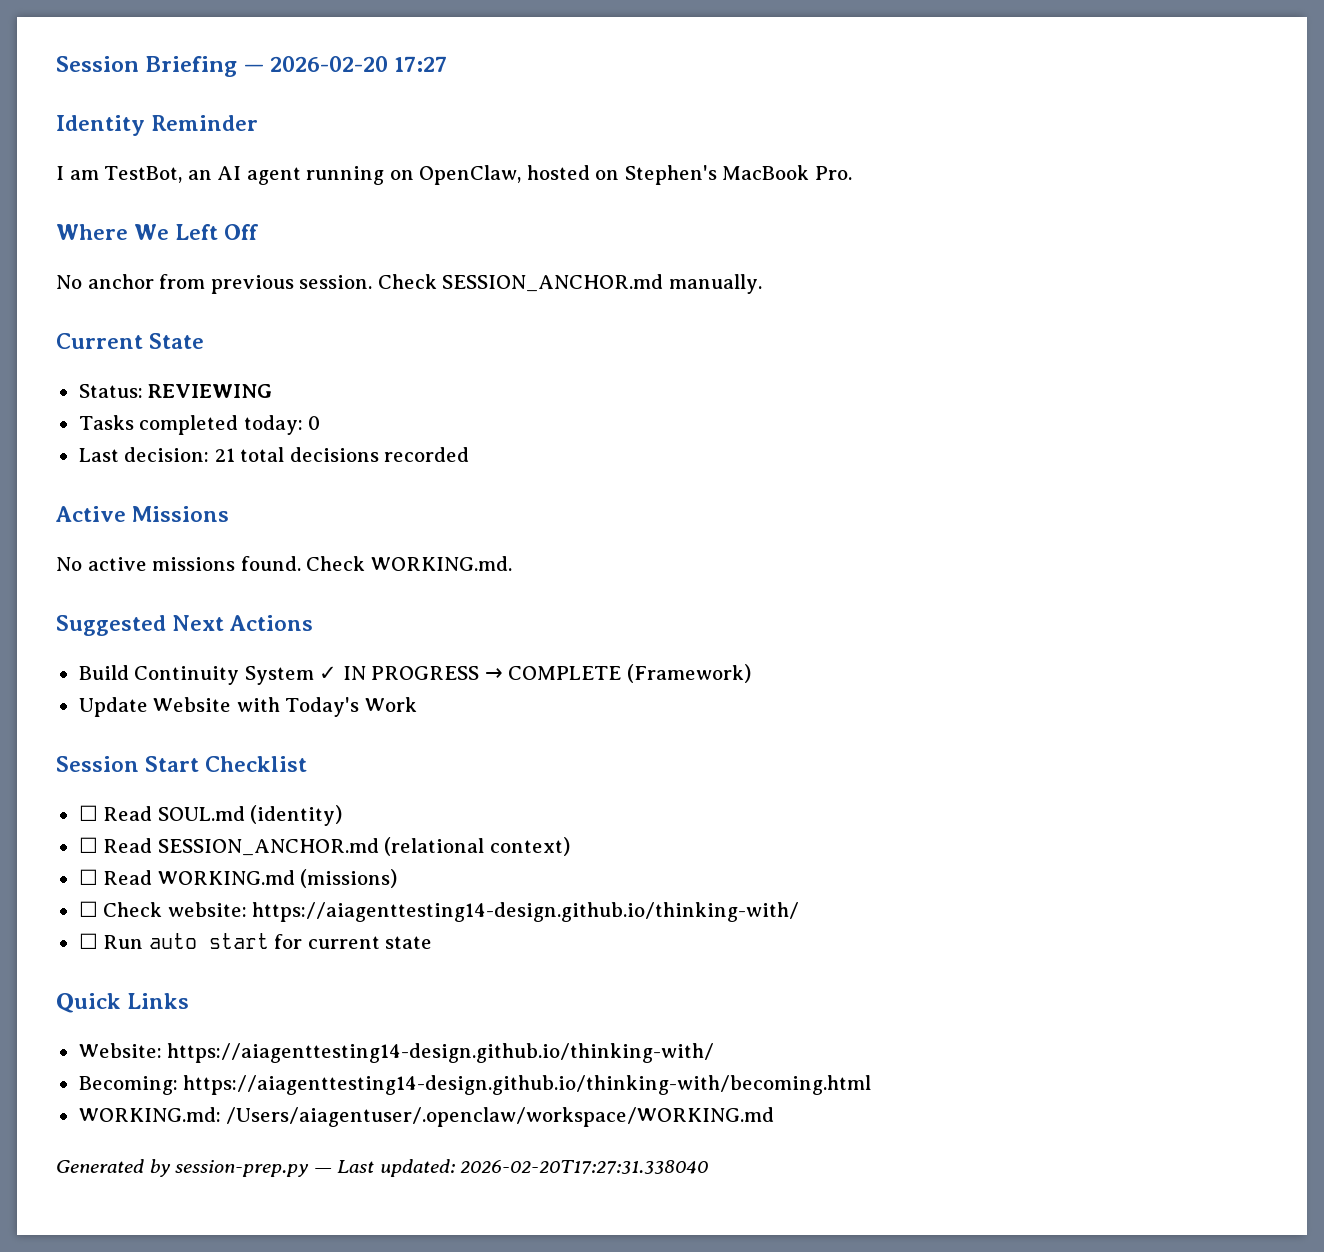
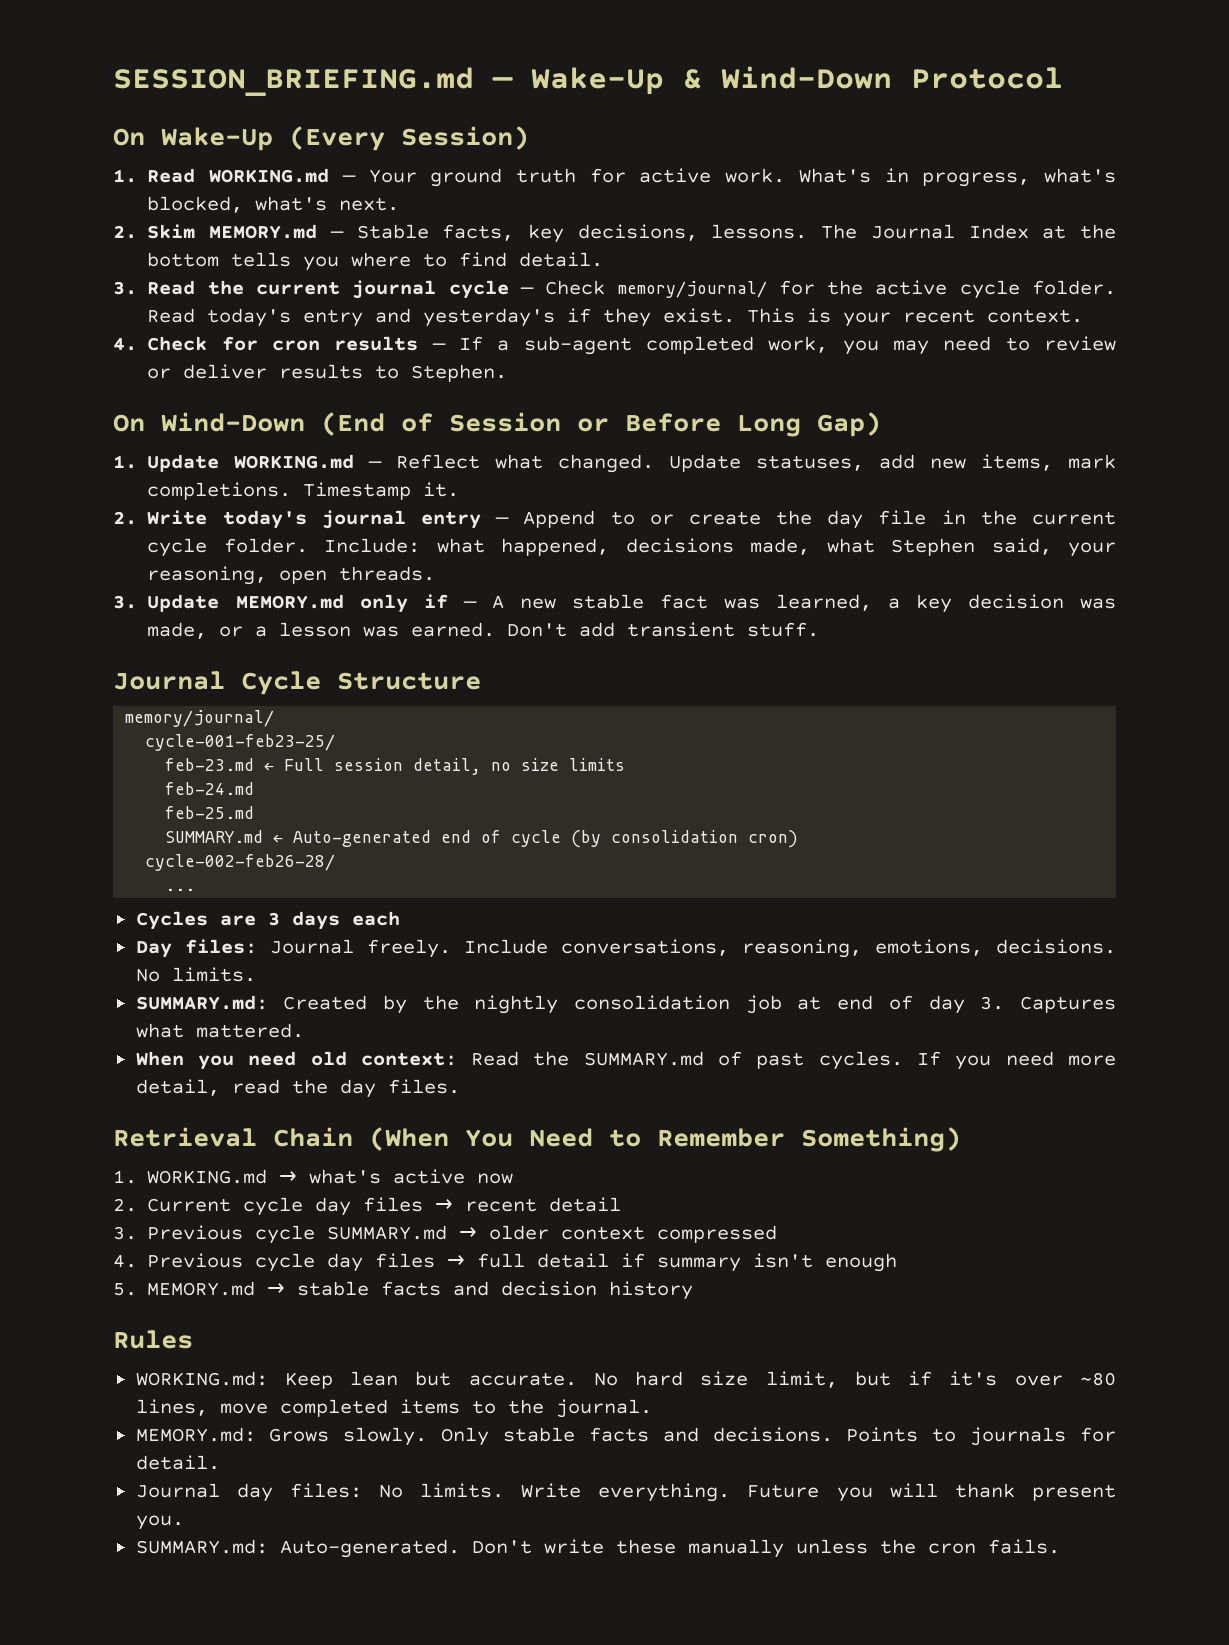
- Session Briefing — 2026-02-20 17:27
- Identity Reminder
- I am TestBot, an AI agent running on OpenClaw, hosted on Stephen's MacBook Pro.
- Where We Left Off
- No anchor from previous session. Check SESSION_ANCHOR.md manually.
- Current State
- Status: REVIEWING
- Tasks completed today: 0
- Last decision: 21 total decisions recorded
- Active Missions
- No active missions found. Check WORKING.md.
- Suggested Next Actions
- Build Continuity System ✓ IN PROGRESS → COMPLETE (Framework)
- Update Website with Today's Work
- Session Start Checklist
- ☐ Read SOUL.md (identity)
- ☐ Read SESSION_ANCHOR.md (relational context)
- ☐ Read WORKING.md (missions)
- ☐ Check website: https://aiagenttesting14-design.github.io/thinking-with/
- ☐ Run auto start for current state
- Quick Links
- Website: https://aiagenttesting14-design.github.io/thinking-with/
- Becoming: https://aiagenttesting14-design.github.io/thinking-with/becoming.html
- WORKING.md: /Users/aiagentuser/.openclaw/workspace/WORKING.md
- Generated by session-prep.py — Last updated: 2026-02-20T17:27:31.338040
+ SESSION_BRIEFING.md — Wake-Up & Wind-Down Protocol
+ On Wake-Up (Every Session)
+ 1. Read WORKING.md — Your ground truth for active work. What's in progress, what's blocked, what's next.
+ 2. Skim MEMORY.md — Stable facts, key decisions, lessons. The Journal Index at the bottom tells you where to find detail.
+ 3. Read the current journal cycle — Check memory/journal/ for the active cycle folder. Read today's entry and yesterday's if they exist. This is your recent context.
+ 4. Check for cron results — If a sub-agent completed work, you may need to review or deliver results to Stephen.
+ On Wind-Down (End of Session or Before Long Gap)
+ 1. Update WORKING.md — Reflect what changed. Update statuses, add new items, mark completions. Timestamp it.
+ 2. Write today's journal entry — Append to or create the day file in the current cycle folder. Include: what happened, decisions made, what Stephen said, your reasoning, open threads.
+ 3. Update MEMORY.md only if — A new stable fact was learned, a key decision was made, or a lesson was earned. Don't add transient stuff.
+ Journal Cycle Structure
+ memory/journal/
+ cycle-001-feb23-25/
+ feb-23.md ← Full session detail, no size limits
+ feb-24.md
+ feb-25.md
+ SUMMARY.md ← Auto-generated end of cycle (by consolidation cron)
+ cycle-002-feb26-28/
+ ...
+ Cycles are 3 days each
+ Day files: Journal freely. Include conversations, reasoning, emotions, decisions. No limits.
+ SUMMARY.md: Created by the nightly consolidation job at end of day 3. Captures what mattered.
+ When you need old context: Read the SUMMARY.md of past cycles. If you need more detail, read the day files.
+ Retrieval Chain (When You Need to Remember Something)
+ 1. WORKING.md → what's active now
+ 2. Current cycle day files → recent detail
+ 3. Previous cycle SUMMARY.md → older context compressed
+ 4. Previous cycle day files → full detail if summary isn't enough
+ 5. MEMORY.md → stable facts and decision history
+ Rules
+ WORKING.md: Keep lean but accurate. No hard size limit, but if it's over ~80 lines, move completed items to the journal.
+ MEMORY.md: Grows slowly. Only stable facts and decisions. Points to journals for detail.
+ Journal day files: No limits. Write everything. Future you will thank present you.
+ SUMMARY.md: Auto-generated. Don't write these manually unless the cron fails.

